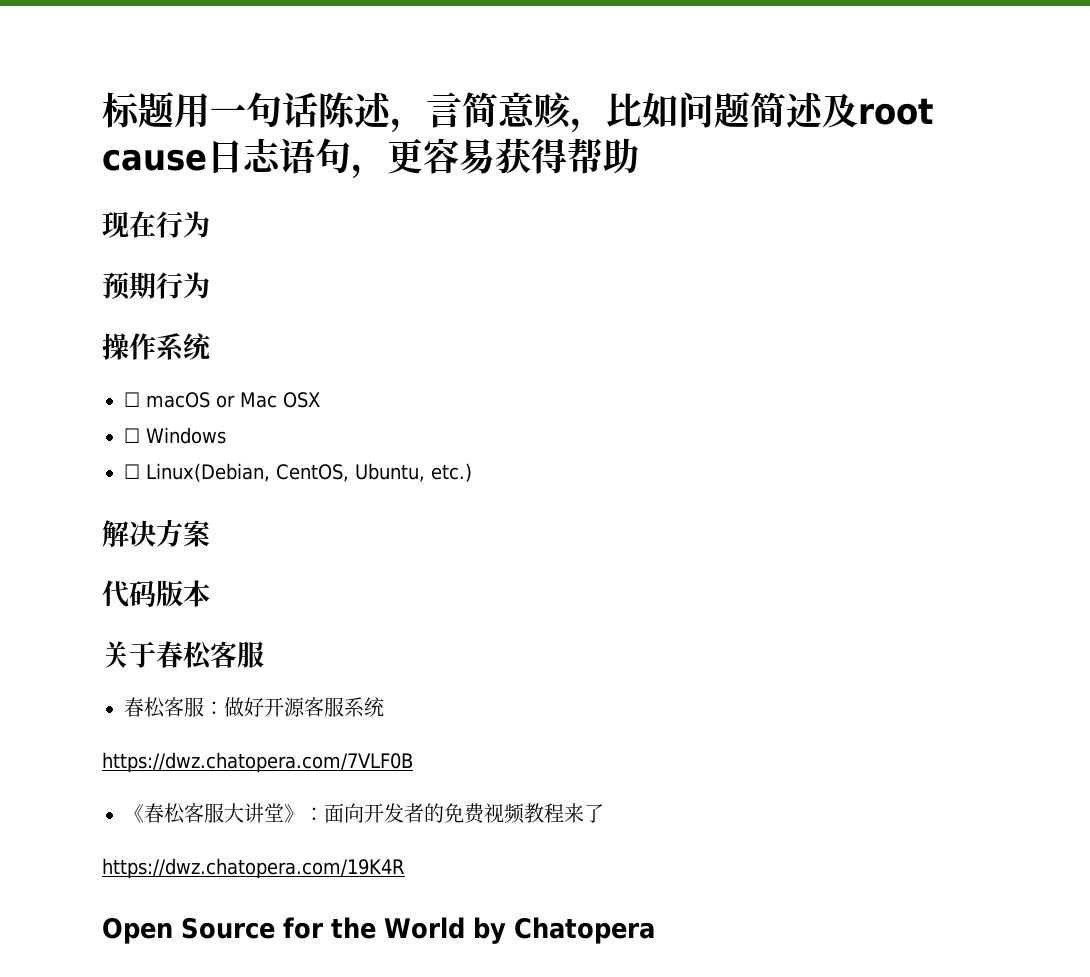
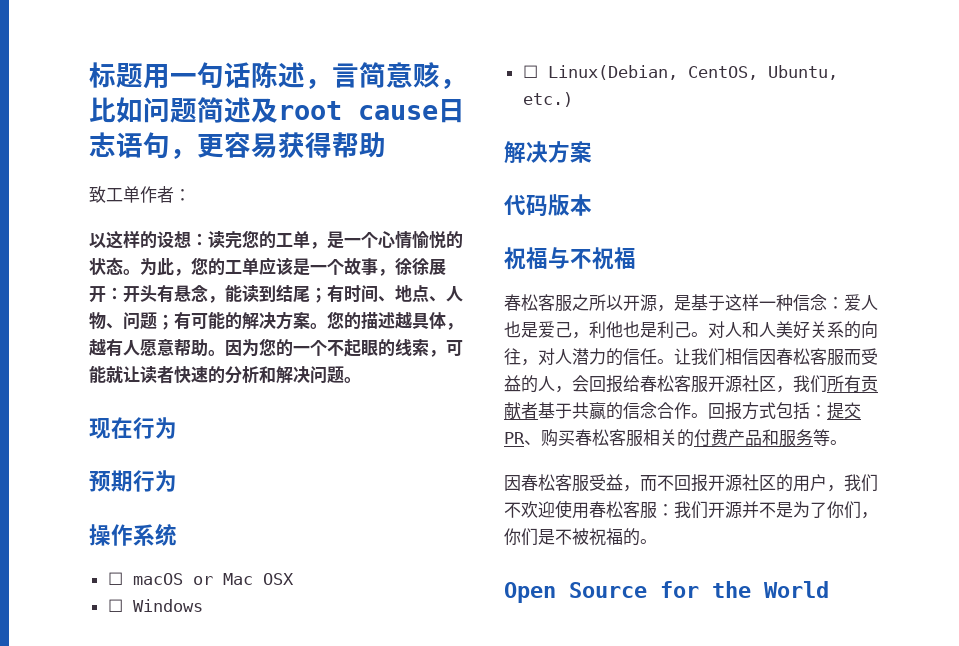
+ 致工单作者：
+ 以这样的设想：读完您的工单，是一个心情愉悦的状态。为此，您的工单应该是一个故事，徐徐展开：开头有悬念，能读到结尾；有时间、地点、人物、问题；有可能的解决方案。您的描述越具体，越有人愿意帮助。因为您的一个不起眼的线索，可能就让读者快速的分析和解决问题。
- 关于春松客服
- 春松客服：做好开源客服系统
- https://dwz.chatopera.com/7VLF0B
- 《春松客服大讲堂》：面向开发者的免费视频教程来了
- https://dwz.chatopera.com/19K4R
+ 祝福与不祝福
+ 春松客服之所以开源，是基于这样一种信念：爱人也是爱己，利他也是利己。对人和人美好关系的向往，对人潜力的信任。让我们相信因春松客服而受益的人，会回报给春松客服开源社区，我们所有贡献者基于共赢的信念合作。回报方式包括：提交PR、购买春松客服相关的付费产品和服务等。
+ 因春松客服受益，而不回报开源社区的用户，我们不欢迎使用春松客服：我们开源并不是为了你们，你们是不被祝福的。
- Open Source for the World by Chatopera
+ Open Source for the World

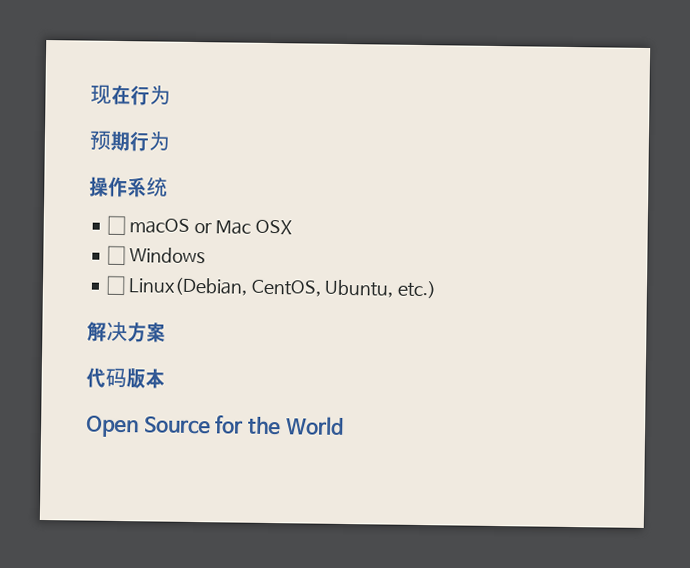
- 标题用一句话陈述，言简意赅，比如问题简述及root cause日志语句，更容易获得帮助
- 致工单作者：
- 以这样的设想：读完您的工单，是一个心情愉悦的状态。为此，您的工单应该是一个故事，徐徐展开：开头有悬念，能读到结尾；有时间、地点、人物、问题；有可能的解决方案。您的描述越具体，越有人愿意帮助。因为您的一个不起眼的线索，可能就让读者快速的分析和解决问题。
- 祝福与不祝福
- 春松客服之所以开源，是基于这样一种信念：爱人也是爱己，利他也是利己。对人和人美好关系的向往，对人潜力的信任。让我们相信因春松客服而受益的人，会回报给春松客服开源社区，我们所有贡献者基于共赢的信念合作。回报方式包括：提交PR、购买春松客服相关的付费产品和服务等。
- 因春松客服受益，而不回报开源社区的用户，我们不欢迎使用春松客服：我们开源并不是为了你们，你们是不被祝福的。

